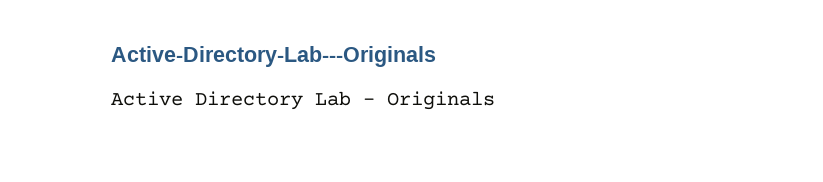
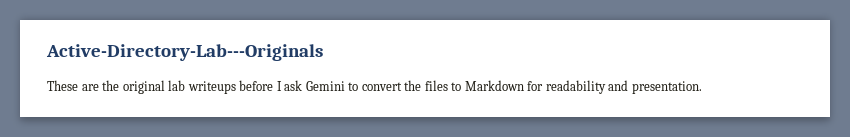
- Active Directory Lab - Originals
+ These are the original lab writeups before I ask Gemini to convert the files to Markdown for readability and presentation.

